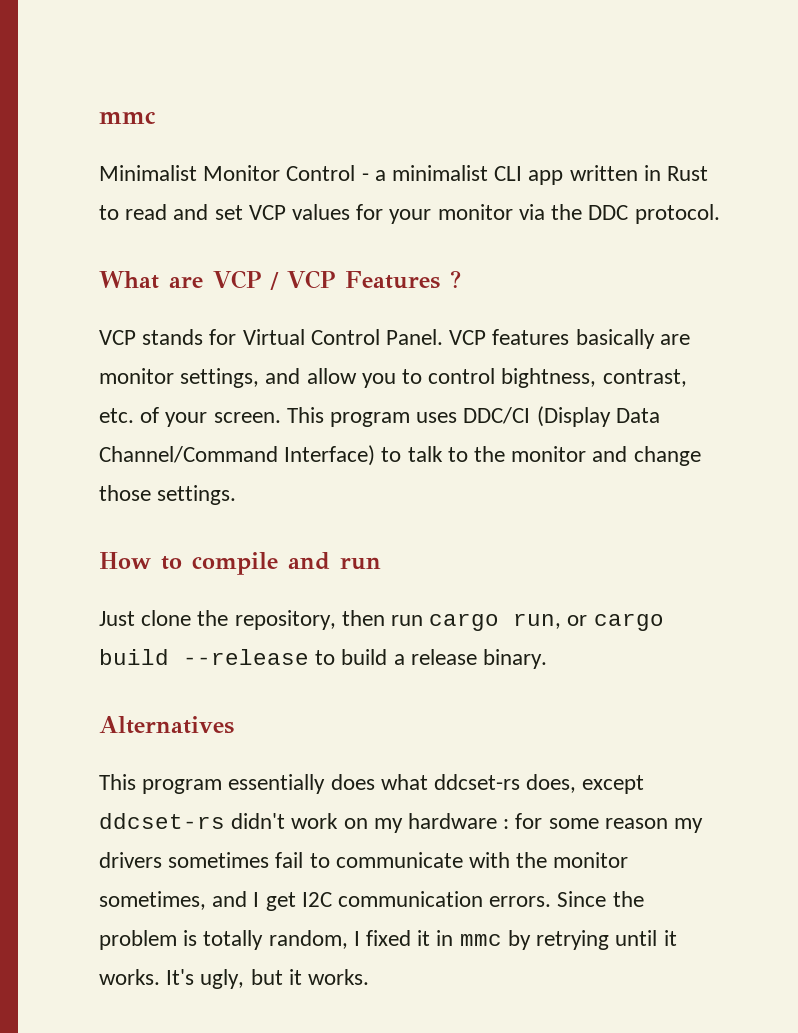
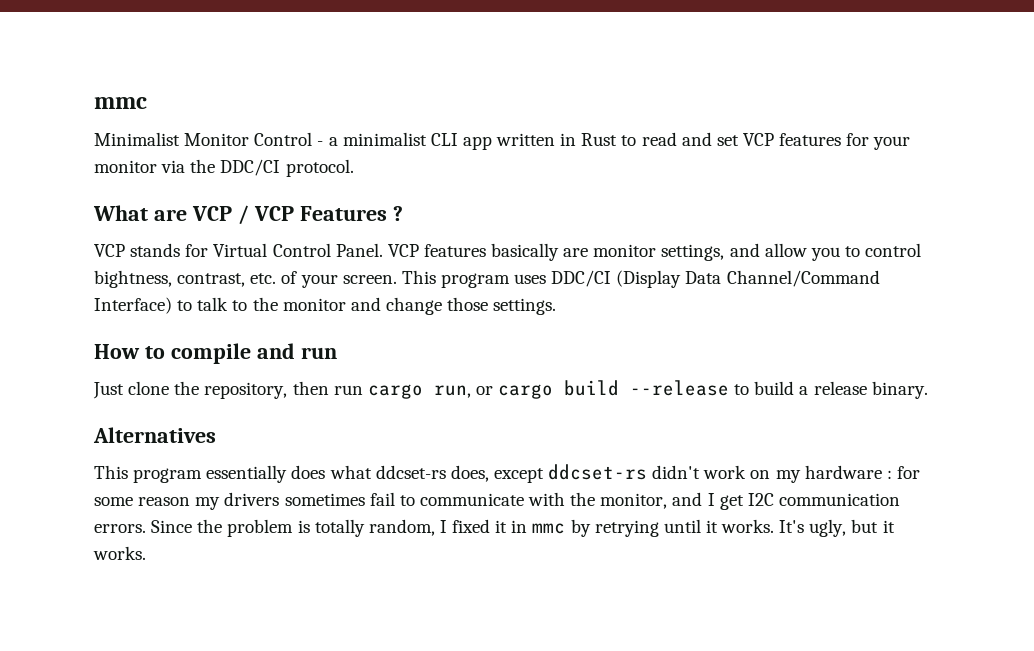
- Minimalist Monitor Control - a minimalist CLI app written in Rust to read and set VCP values for your monitor via the DDC protocol.
+ Minimalist Monitor Control - a minimalist CLI app written in Rust to read and set VCP features for your monitor via the DDC/CI protocol.
- This program essentially does what ddcset-rs does, except ddcset-rs didn't work on my hardware : for some reason my drivers sometimes fail to communicate with the monitor sometimes, and I get I2C communication errors.
+ This program essentially does what ddcset-rs does, except ddcset-rs didn't work on my hardware : for some reason my drivers sometimes fail to communicate with the monitor, and I get I2C communication errors.

